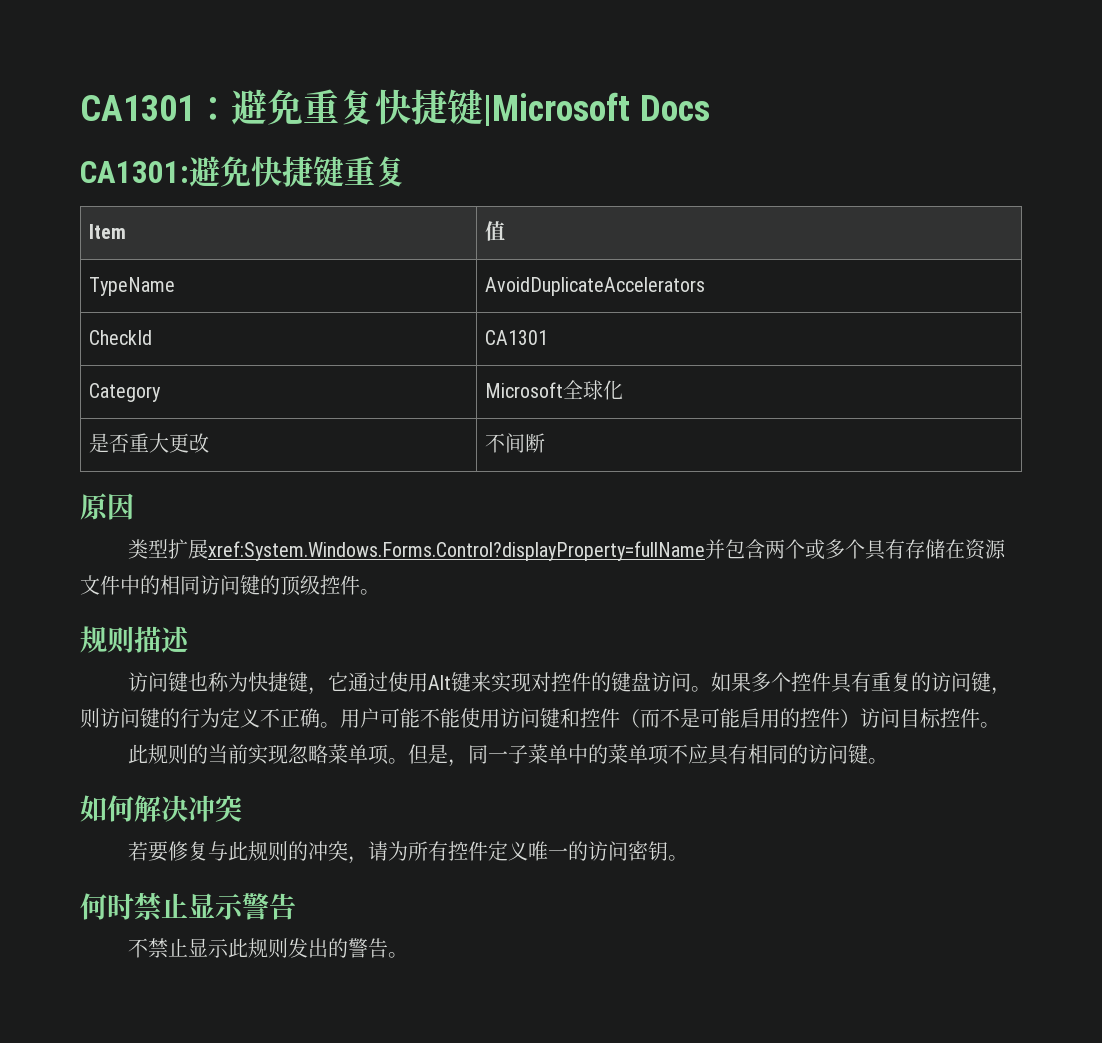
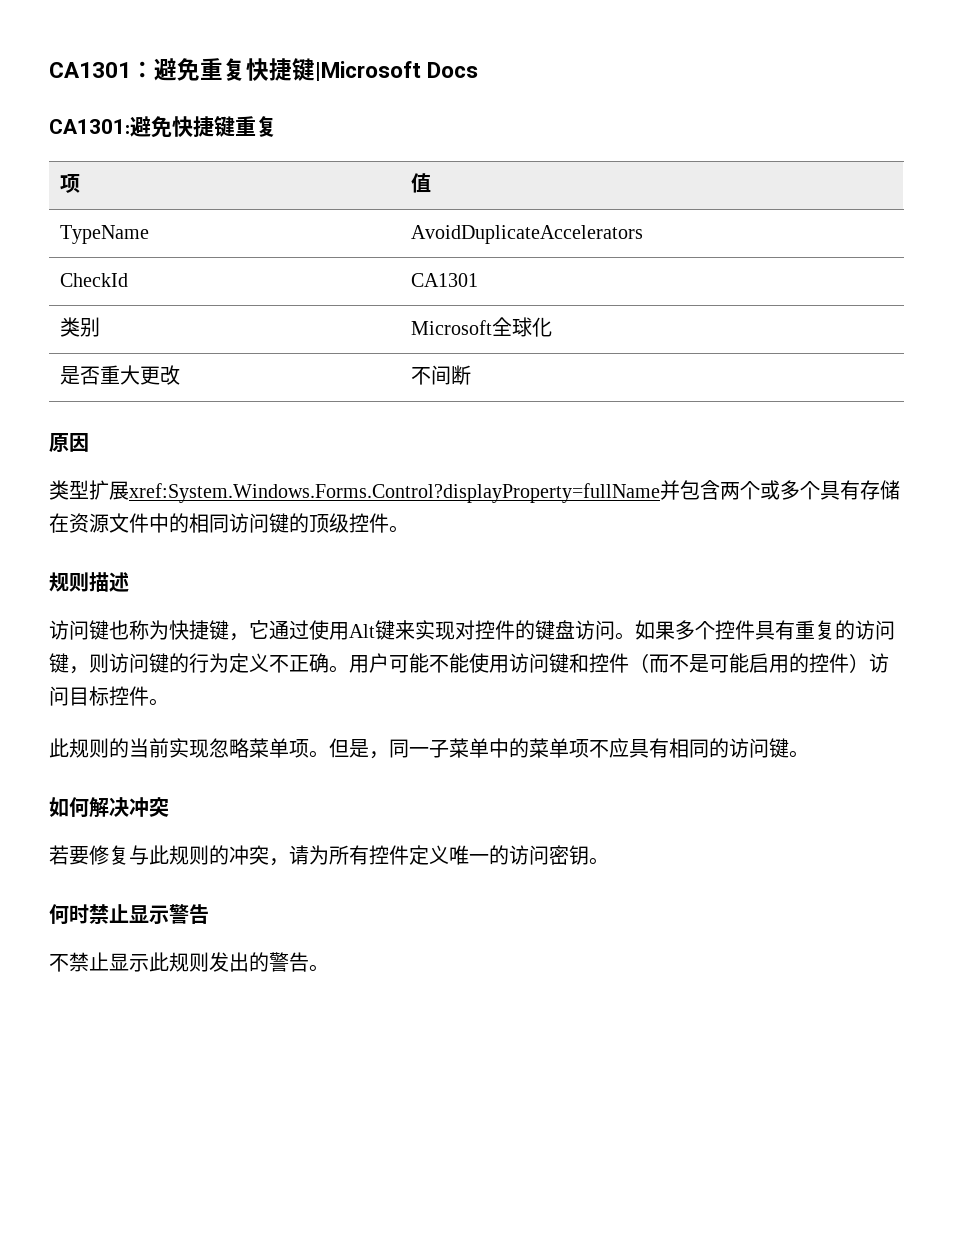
- Item | 值
+ 项 | 值
- Category | Microsoft全球化
+ 类别 | Microsoft全球化

